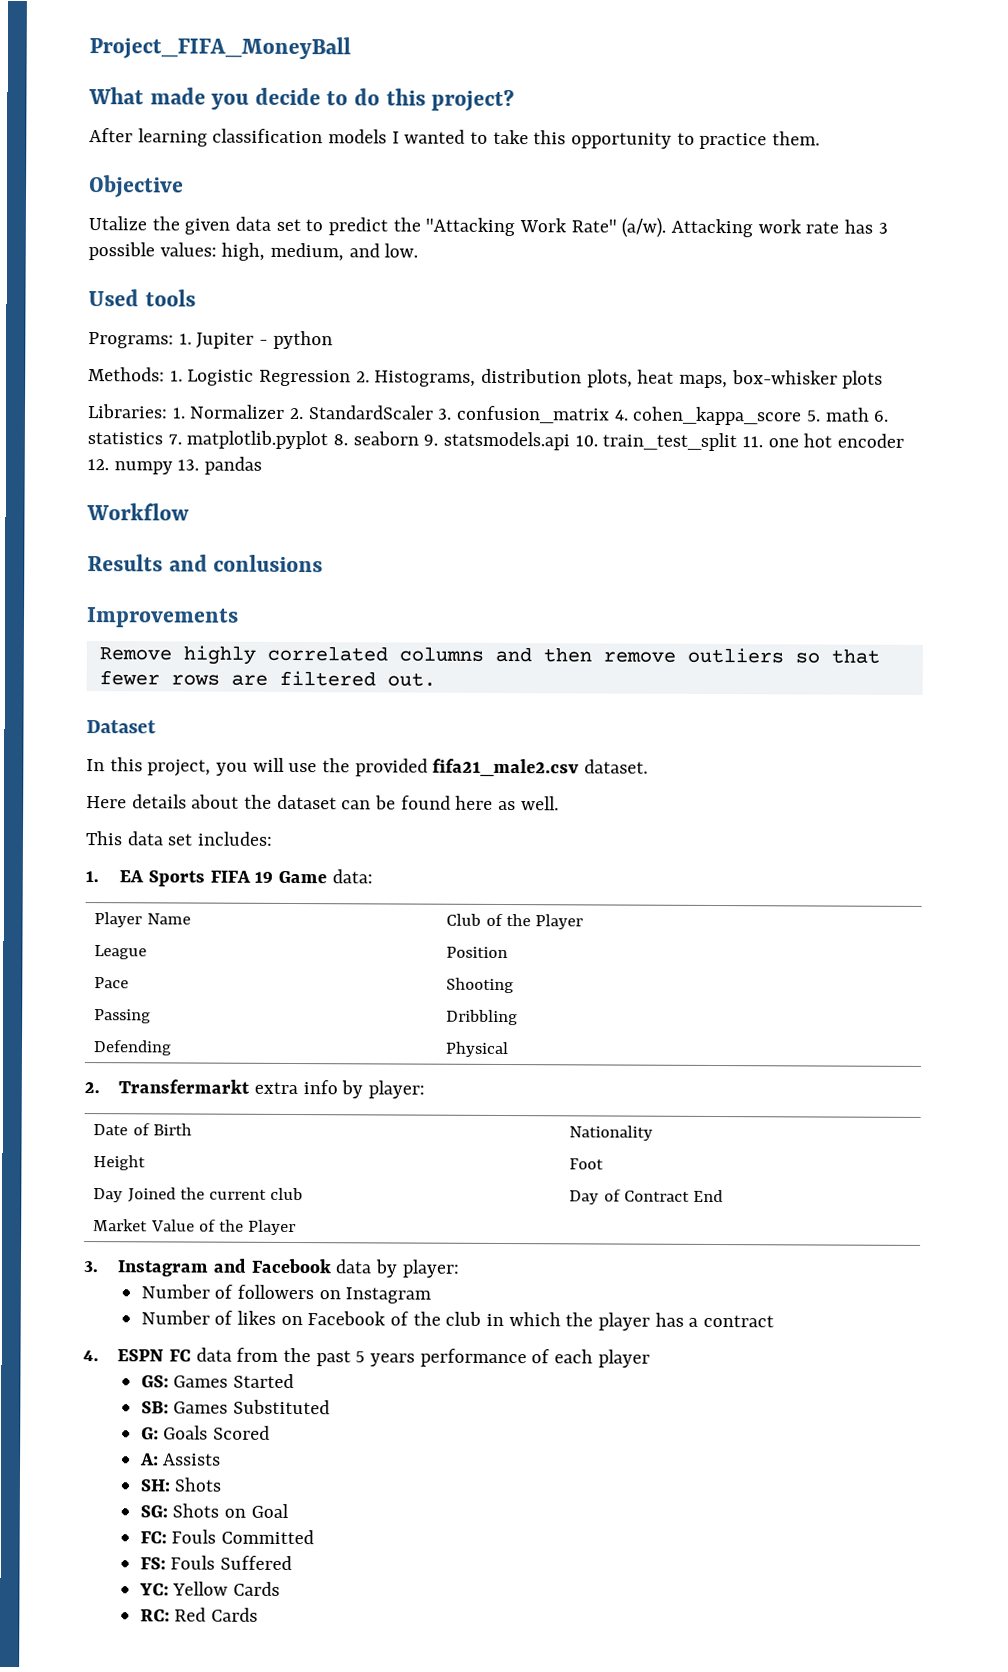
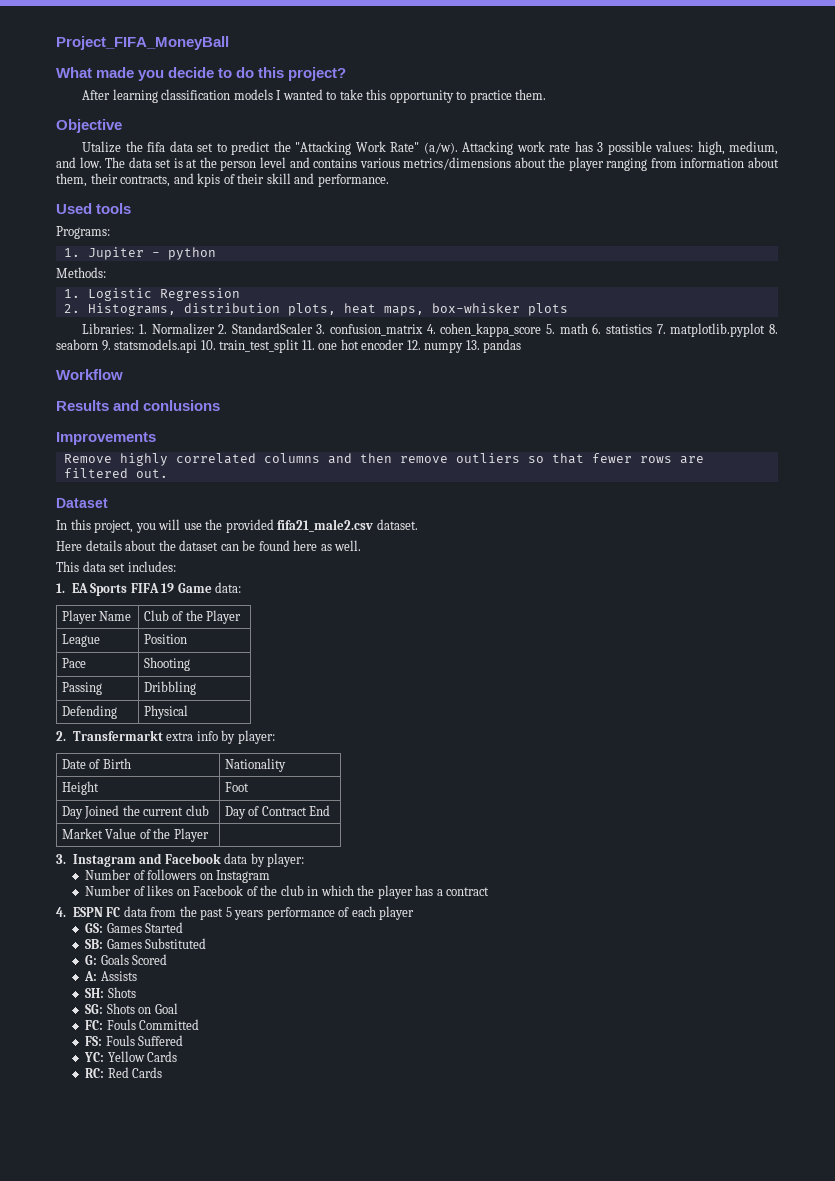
- Utalize the given data set to predict the "Attacking Work Rate" (a/w).
+ Utalize the fifa data set to predict the "Attacking Work Rate" (a/w).
+ The data set is at the person level and contains various metrics/dimensions about the player ranging from information about them, their contracts, and kpis of their skill and performance.
- Programs: 1. Jupiter - python
+ Programs:
+ 1. Jupiter - python
- Methods: 1. Logistic Regression 2. Histograms, distribution plots, heat maps, box-whisker plots
+ Methods:
+ 1. Logistic Regression
+ 2. Histograms, distribution plots, heat maps, box-whisker plots

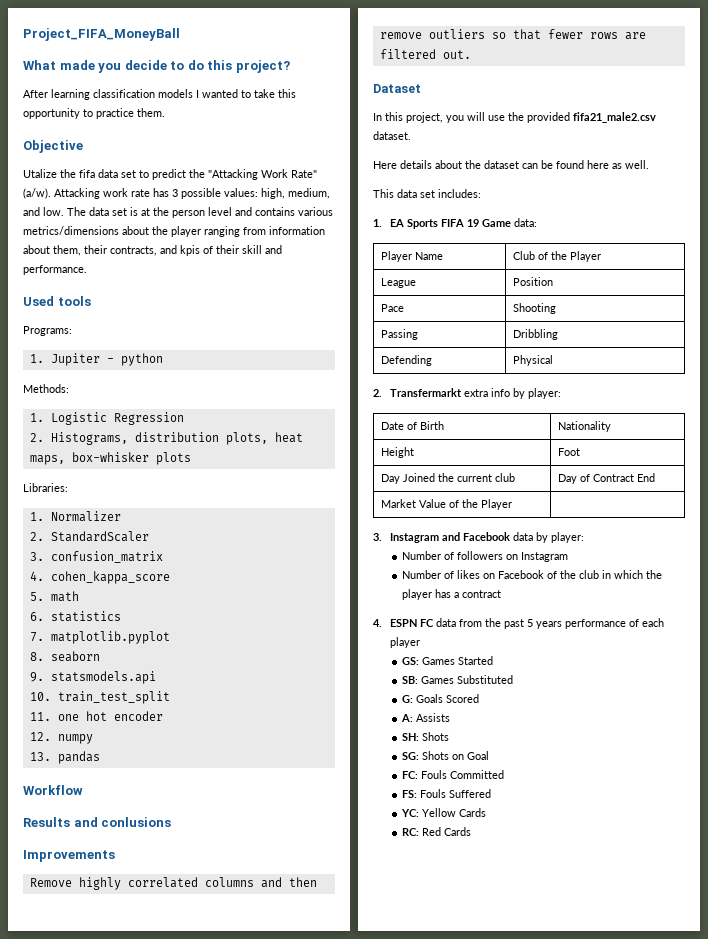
- Libraries: 1. Normalizer 2. StandardScaler 3. confusion_matrix 4. cohen_kappa_score 5. math 6. statistics 7. matplotlib.pyplot 8. seaborn 9. statsmodels.api 10. train_test_split 11. one hot encoder 12. numpy 13. pandas
+ Libraries:
+ 1. Normalizer
+ 2. StandardScaler
+ 3. confusion_matrix
+ 4. cohen_kappa_score
+ 5. math
+ 6. statistics
+ 7. matplotlib.pyplot
+ 8. seaborn
+ 9. statsmodels.api
+ 10. train_test_split
+ 11. one hot encoder
+ 12. numpy
+ 13. pandas

